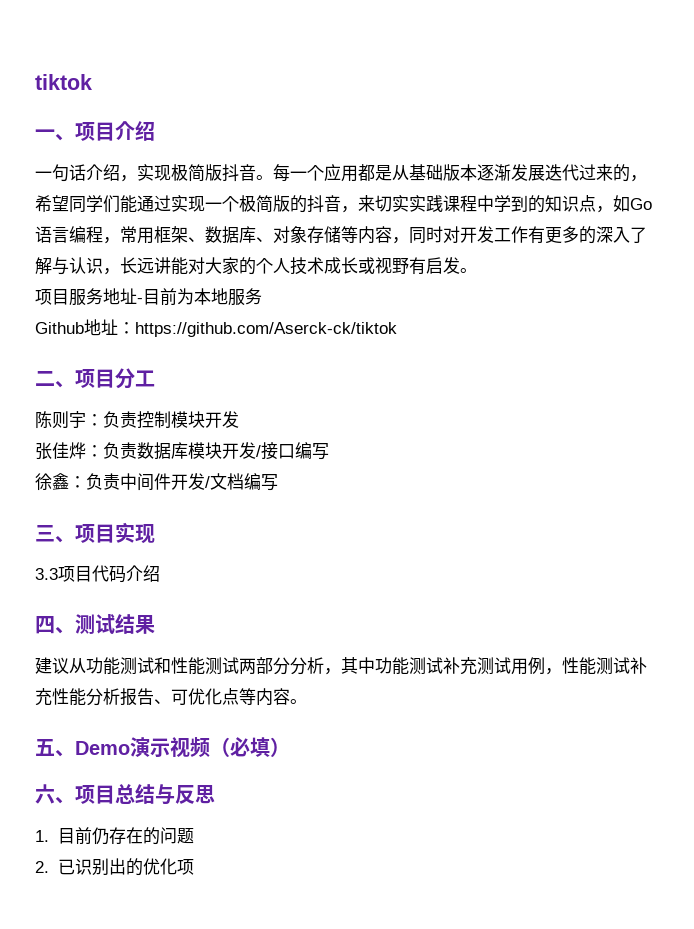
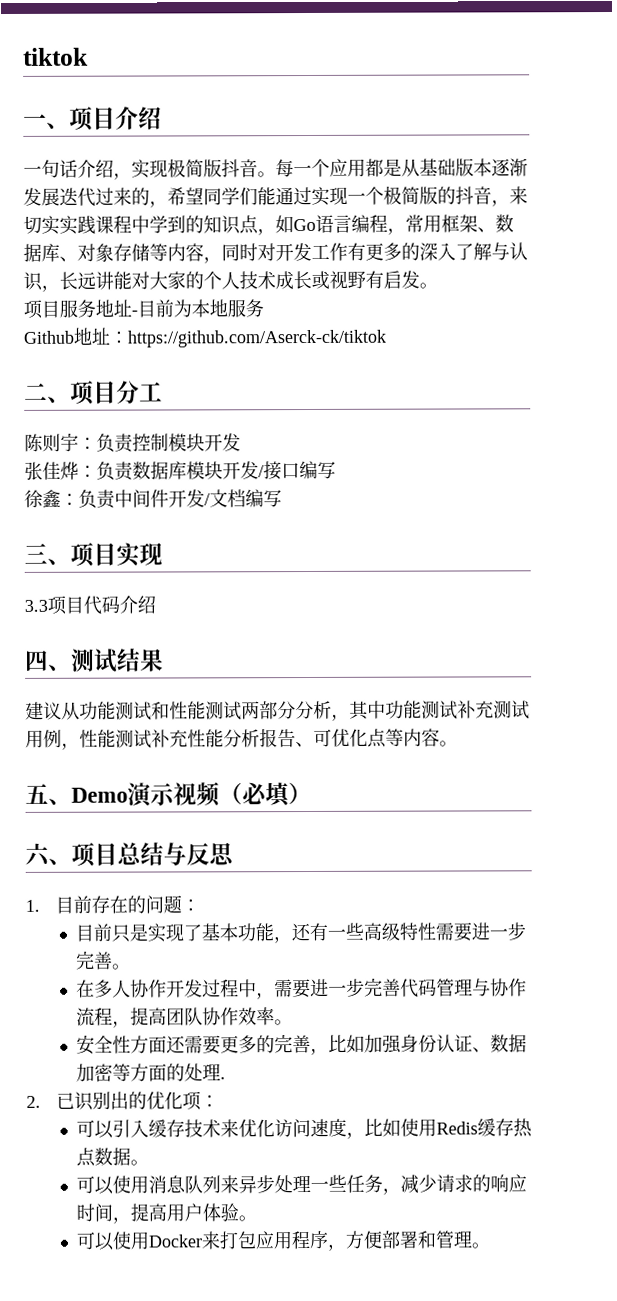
- 1.目前仍存在的问题
+ 1.目前存在的问题：
+ 目前只是实现了基本功能，还有一些高级特性需要进一步完善。
+ 在多人协作开发过程中，需要进一步完善代码管理与协作流程，提高团队协作效率。
+ 安全性方面还需要更多的完善，比如加强身份认证、数据加密等方面的处理.
- 2.已识别出的优化项
+ 2.已识别出的优化项：
+ 可以引入缓存技术来优化访问速度，比如使用Redis缓存热点数据。
+ 可以使用消息队列来异步处理一些任务，减少请求的响应时间，提高用户体验。
+ 可以使用Docker来打包应用程序，方便部署和管理。

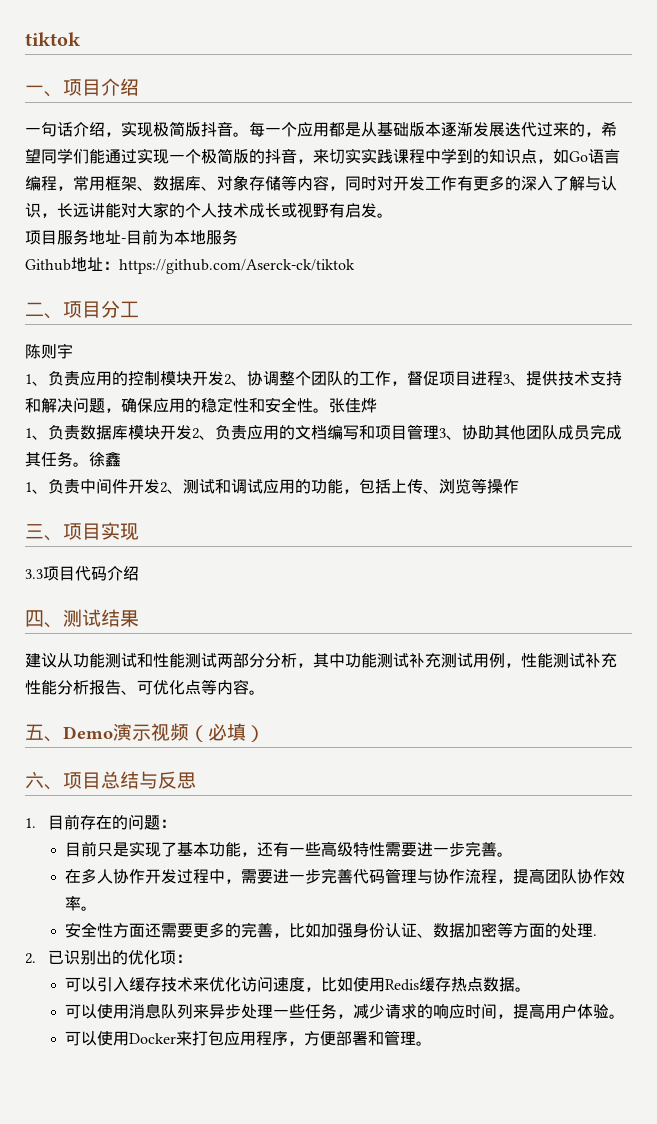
- 陈则宇：负责控制模块开发
- 张佳烨：负责数据库模块开发/接口编写
- 徐鑫：负责中间件开发/文档编写
+ 陈则宇
+ 1、负责应用的控制模块开发2、协调整个团队的工作，督促项目进程3、提供技术支持和解决问题，确保应用的稳定性和安全性。张佳烨
+ 1、负责数据库模块开发2、负责应用的文档编写和项目管理3、协助其他团队成员完成其任务。徐鑫
+ 1、负责中间件开发2、测试和调试应用的功能，包括上传、浏览等操作

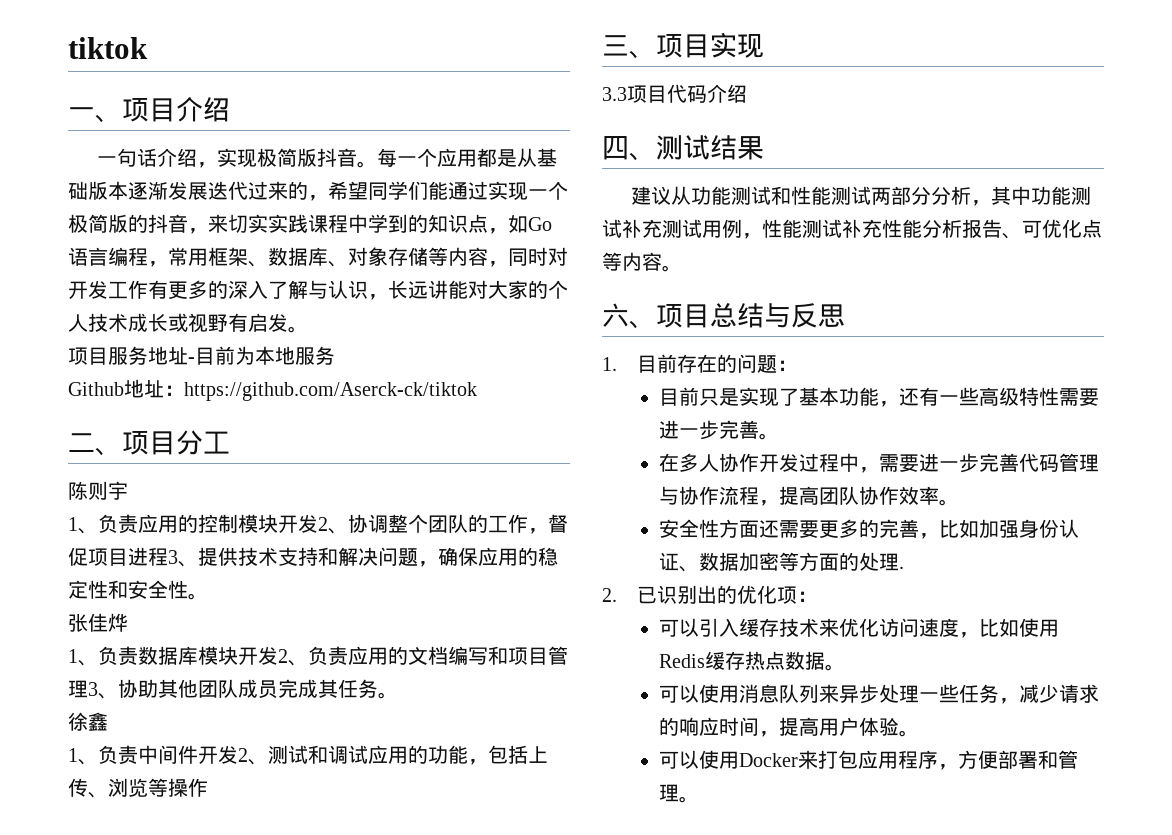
- 1、负责应用的控制模块开发2、协调整个团队的工作，督促项目进程3、提供技术支持和解决问题，确保应用的稳定性和安全性。张佳烨
+ 1、负责应用的控制模块开发2、协调整个团队的工作，督促项目进程3、提供技术支持和解决问题，确保应用的稳定性和安全性。
+ 张佳烨
- 1、负责数据库模块开发2、负责应用的文档编写和项目管理3、协助其他团队成员完成其任务。徐鑫
+ 1、负责数据库模块开发2、负责应用的文档编写和项目管理3、协助其他团队成员完成其任务。
+ 徐鑫
- 五、Demo演示视频（必填）

